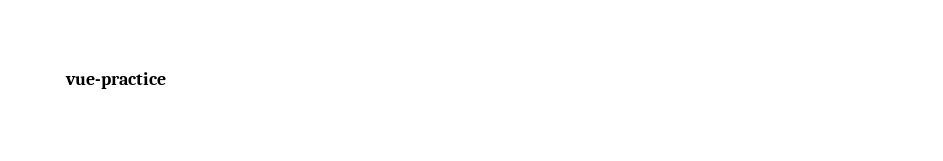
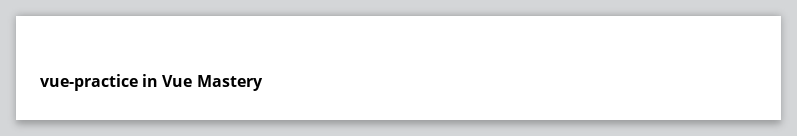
- vue-practice
+ vue-practice in Vue Mastery

